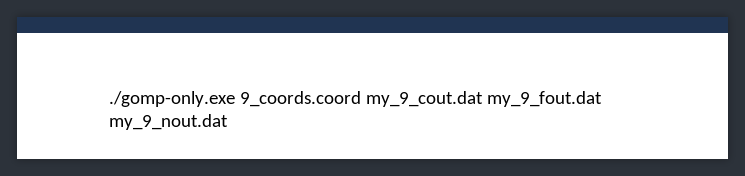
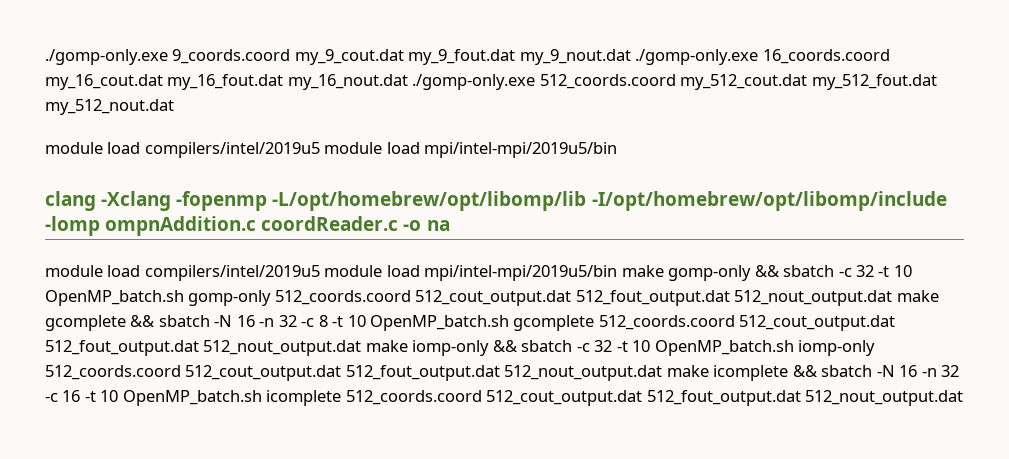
- ./gomp-only.exe 9_coords.coord my_9_cout.dat my_9_fout.dat my_9_nout.dat
+ ./gomp-only.exe 9_coords.coord my_9_cout.dat my_9_fout.dat my_9_nout.dat ./gomp-only.exe 16_coords.coord my_16_cout.dat my_16_fout.dat my_16_nout.dat ./gomp-only.exe 512_coords.coord my_512_cout.dat my_512_fout.dat my_512_nout.dat
+ module load compilers/intel/2019u5 module load mpi/intel-mpi/2019u5/bin
+ clang -Xclang -fopenmp -L/opt/homebrew/opt/libomp/lib -I/opt/homebrew/opt/libomp/include -lomp ompnAddition.c coordReader.c -o na
+ module load compilers/intel/2019u5 module load mpi/intel-mpi/2019u5/bin make gomp-only && sbatch -c 32 -t 10 OpenMP_batch.sh gomp-only 512_coords.coord 512_cout_output.dat 512_fout_output.dat 512_nout_output.dat make gcomplete && sbatch -N 16 -n 32 -c 8 -t 10 OpenMP_batch.sh gcomplete 512_coords.coord 512_cout_output.dat 512_fout_output.dat 512_nout_output.dat make iomp-only && sbatch -c 32 -t 10 OpenMP_batch.sh iomp-only 512_coords.coord 512_cout_output.dat 512_fout_output.dat 512_nout_output.dat make icomplete && sbatch -N 16 -n 32 -c 16 -t 10 OpenMP_batch.sh icomplete 512_coords.coord 512_cout_output.dat 512_fout_output.dat 512_nout_output.dat

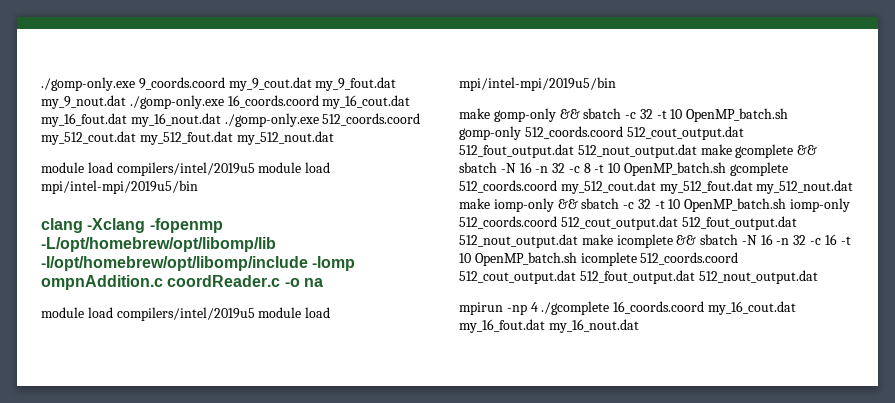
  clang -Xclang -fopenmp -L/opt/homebrew/opt/libomp/lib -I/opt/homebrew/opt/libomp/include -lomp ompnAddition.c coordReader.c -o na
- module load compilers/intel/2019u5 module load mpi/intel-mpi/2019u5/bin make gomp-only && sbatch -c 32 -t 10 OpenMP_batch.sh gomp-only 512_coords.coord 512_cout_output.dat 512_fout_output.dat 512_nout_output.dat make gcomplete && sbatch -N 16 -n 32 -c 8 -t 10 OpenMP_batch.sh gcomplete 512_coords.coord 512_cout_output.dat 512_fout_output.dat 512_nout_output.dat make iomp-only && sbatch -c 32 -t 10 OpenMP_batch.sh iomp-only 512_coords.coord 512_cout_output.dat 512_fout_output.dat 512_nout_output.dat make icomplete && sbatch -N 16 -n 32 -c 16 -t 10 OpenMP_batch.sh icomplete 512_coords.coord 512_cout_output.dat 512_fout_output.dat 512_nout_output.dat
+ module load compilers/intel/2019u5 module load mpi/intel-mpi/2019u5/bin
+ make gomp-only && sbatch -c 32 -t 10 OpenMP_batch.sh gomp-only 512_coords.coord 512_cout_output.dat 512_fout_output.dat 512_nout_output.dat make gcomplete && sbatch -N 16 -n 32 -c 8 -t 10 OpenMP_batch.sh gcomplete 512_coords.coord my_512_cout.dat my_512_fout.dat my_512_nout.dat make iomp-only && sbatch -c 32 -t 10 OpenMP_batch.sh iomp-only 512_coords.coord 512_cout_output.dat 512_fout_output.dat 512_nout_output.dat make icomplete && sbatch -N 16 -n 32 -c 16 -t 10 OpenMP_batch.sh icomplete 512_coords.coord 512_cout_output.dat 512_fout_output.dat 512_nout_output.dat
+ mpirun -np 4 ./gcomplete 16_coords.coord my_16_cout.dat my_16_fout.dat my_16_nout.dat

